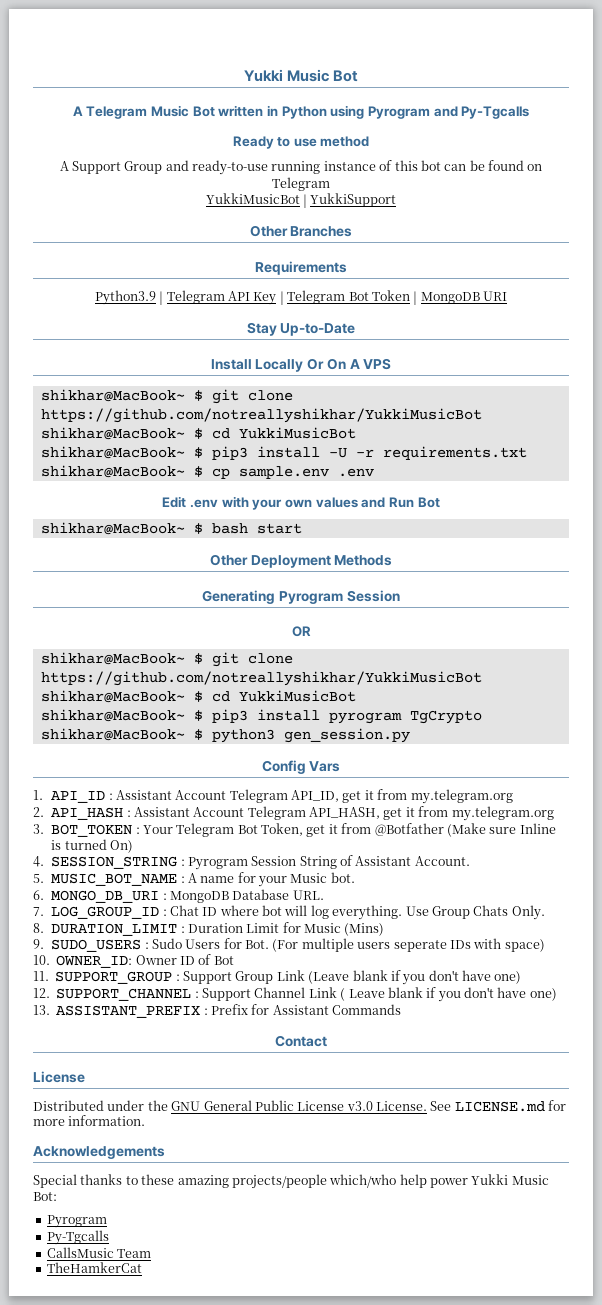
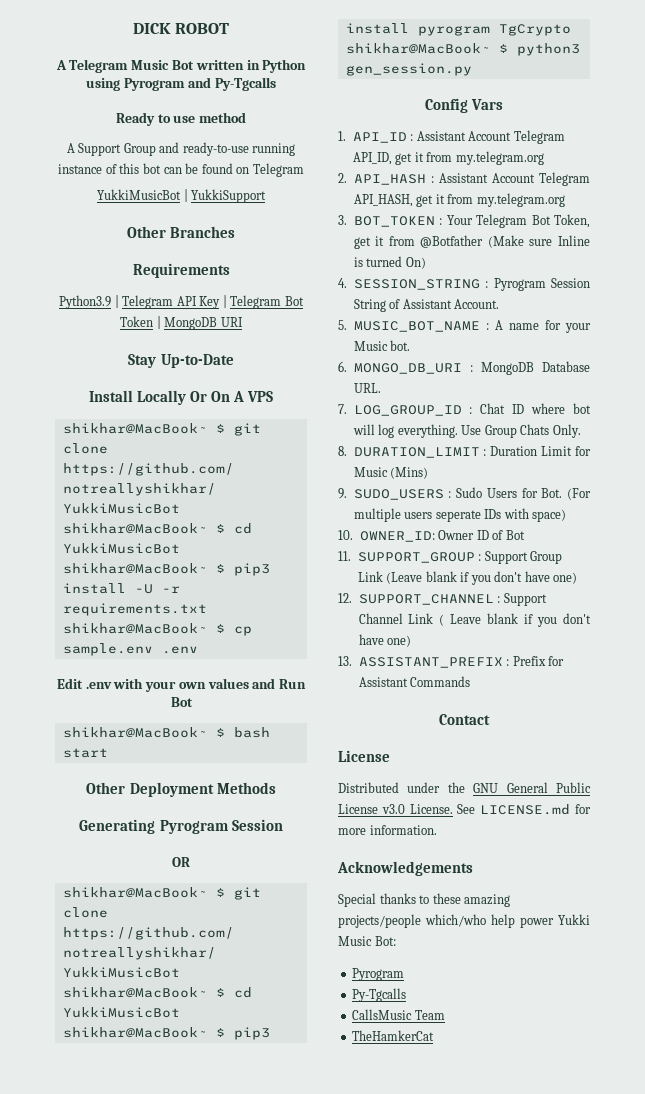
- Yukki Music Bot
+ DICK ROBOT

